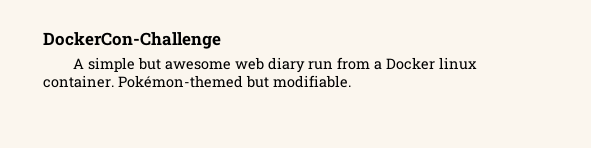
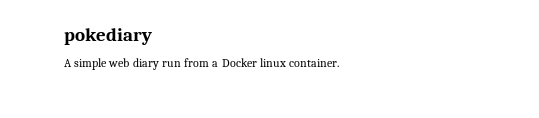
- DockerCon-Challenge
+ pokediary
- A simple but awesome web diary run from a Docker linux container. Pokémon-themed but modifiable.
+ A simple web diary run from a Docker linux container.

